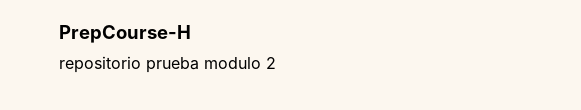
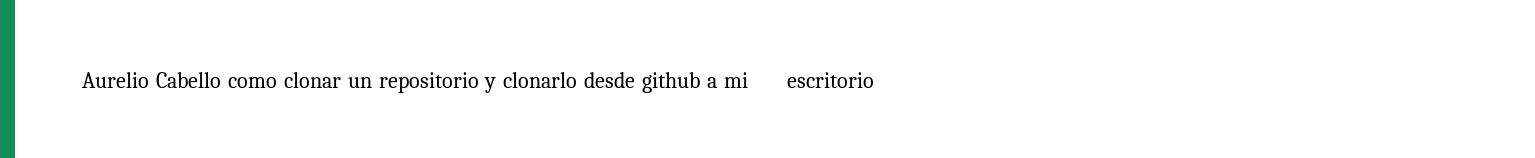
- PrepCourse-H
- repositorio prueba modulo 2
+ Aurelio Cabello como clonar un repositorio y clonarlo desde github a mi escritorio

